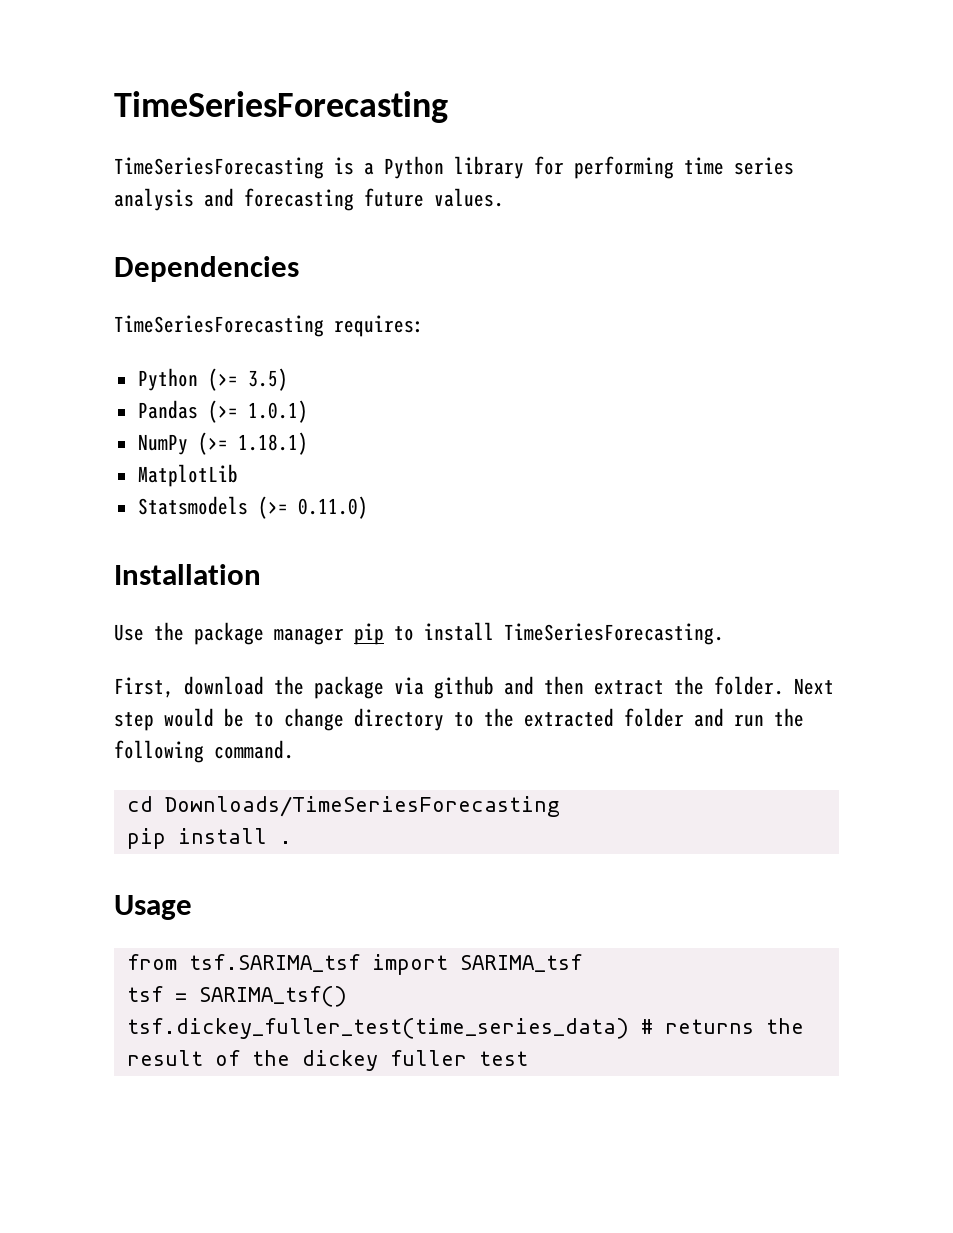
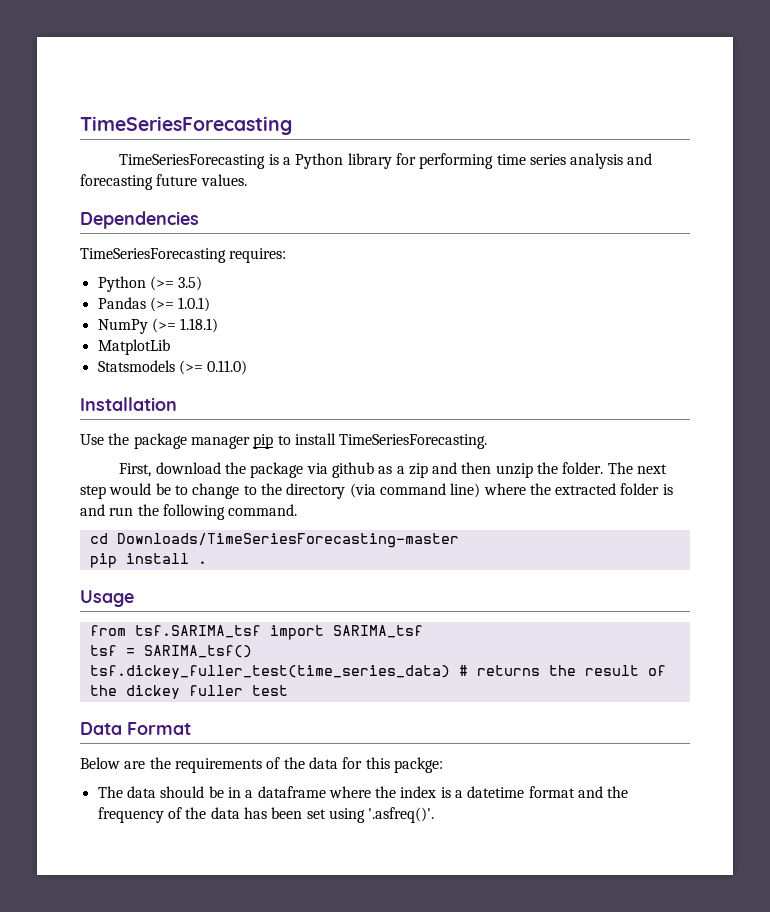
- First, download the package via github and then extract the folder.
+ First, download the package via github as a zip and then unzip the folder.
- Next step would be to change directory to the extracted folder and run the following command.
+ The next step would be to change to the directory (via command line) where the extracted folder is and run the following command.
- cd Downloads/TimeSeriesForecasting
+ cd Downloads/TimeSeriesForecasting-master
+ Data Format
+ Below are the requirements of the data for this packge:
+ The data should be in a dataframe where the index is a datetime format and the frequency of the data has been set using '.asfreq()'.

